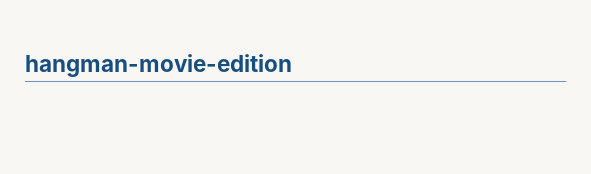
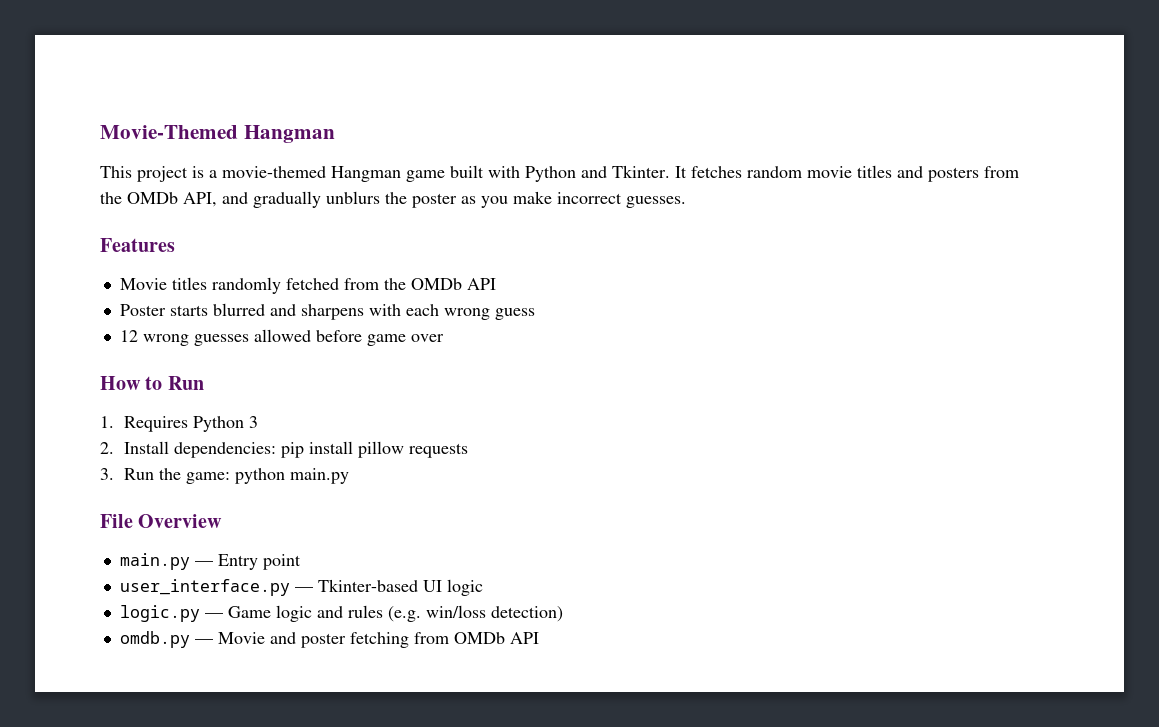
- hangman-movie-edition
+ Movie-Themed Hangman
+ This project is a movie-themed Hangman game built with Python and Tkinter. It fetches random movie titles and posters from the OMDb API, and gradually unblurs the poster as you make incorrect guesses.
+ Features
+ Movie titles randomly fetched from the OMDb API
+ Poster starts blurred and sharpens with each wrong guess
+ 12 wrong guesses allowed before game over
+ How to Run
+ 1. Requires Python 3
+ 2. Install dependencies: pip install pillow requests
+ 3. Run the game: python main.py
+ File Overview
+ main.py — Entry point
+ user_interface.py — Tkinter-based UI logic
+ logic.py — Game logic and rules (e.g. win/loss detection)
+ omdb.py — Movie and poster fetching from OMDb API

